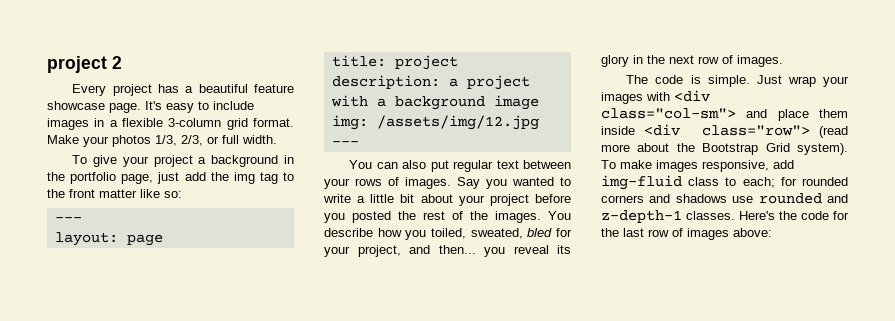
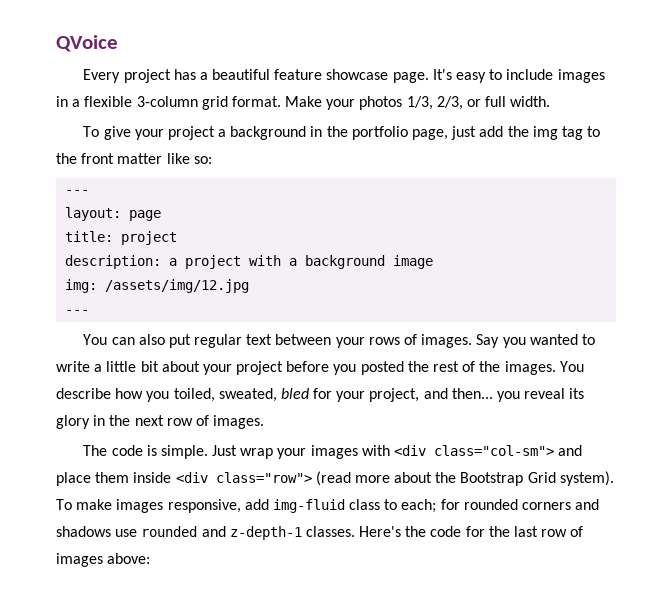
- project 2
+ QVoice

